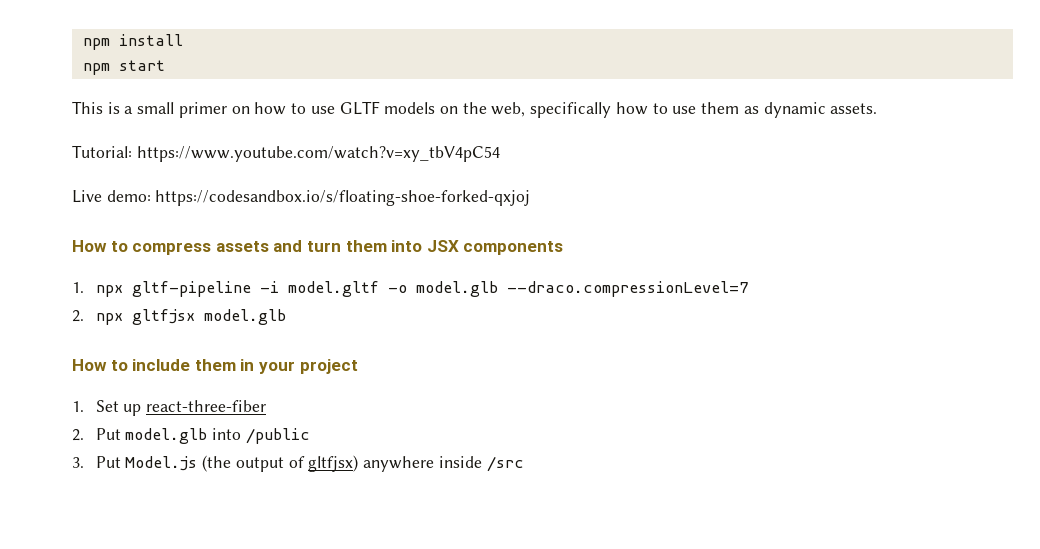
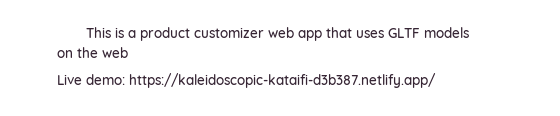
- npm install
- npm start
- This is a small primer on how to use GLTF models on the web, specifically how to use them as dynamic assets.
- Tutorial: https://www.youtube.com/watch?v=xy_tbV4pC54
- Live demo: https://codesandbox.io/s/floating-shoe-forked-qxjoj
- How to compress assets and turn them into JSX components
- 1. npx gltf-pipeline -i model.gltf -o model.glb --draco.compressionLevel=7
- 2. npx gltfjsx model.glb
- How to include them in your project
- 1. Set up react-three-fiber
- 2. Put model.glb into /public
- 3. Put Model.js (the output of gltfjsx) anywhere inside /src
+ This is a product customizer web app that uses GLTF models on the web
+ Live demo: https://kaleidoscopic-kataifi-d3b387.netlify.app/

